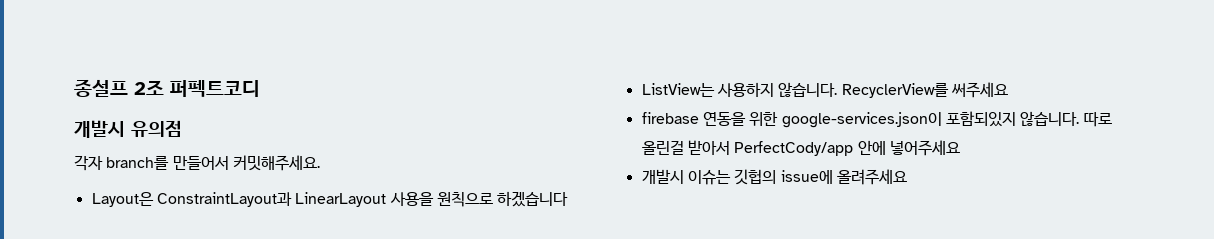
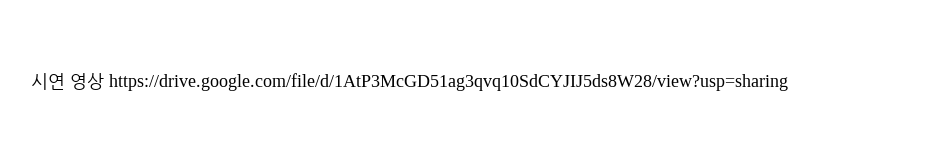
- 종설프 2조 퍼펙트코디
- 개발시 유의점
- 각자 branch를 만들어서 커밋해주세요.
- Layout은 ConstraintLayout과 LinearLayout 사용을 원칙으로 하겠습니다
- ListView는 사용하지 않습니다. RecyclerView를 써주세요
- firebase 연동을 위한 google-services.json이 포함되있지 않습니다. 따로 올린걸 받아서 PerfectCody/app 안에 넣어주세요
- 개발시 이슈는 깃헙의 issue에 올려주세요
+ 시연 영상 https://drive.google.com/file/d/1AtP3McGD51ag3qvq10SdCYJIJ5ds8W28/view?usp=sharing

